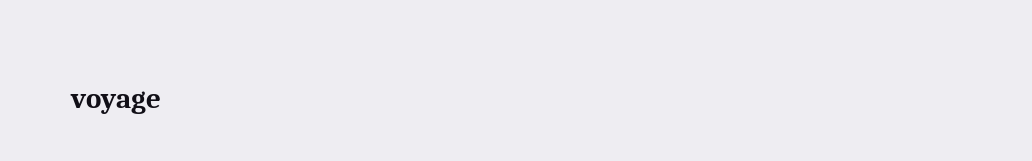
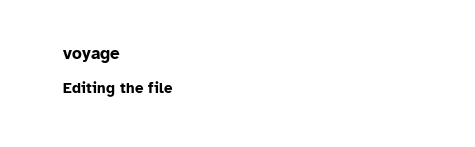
+ Editing the file

